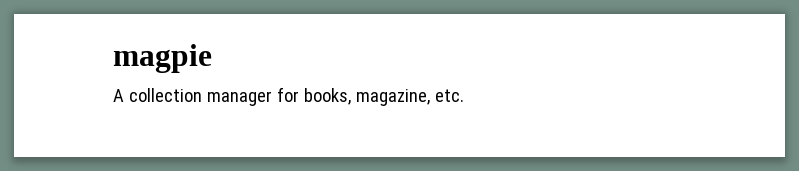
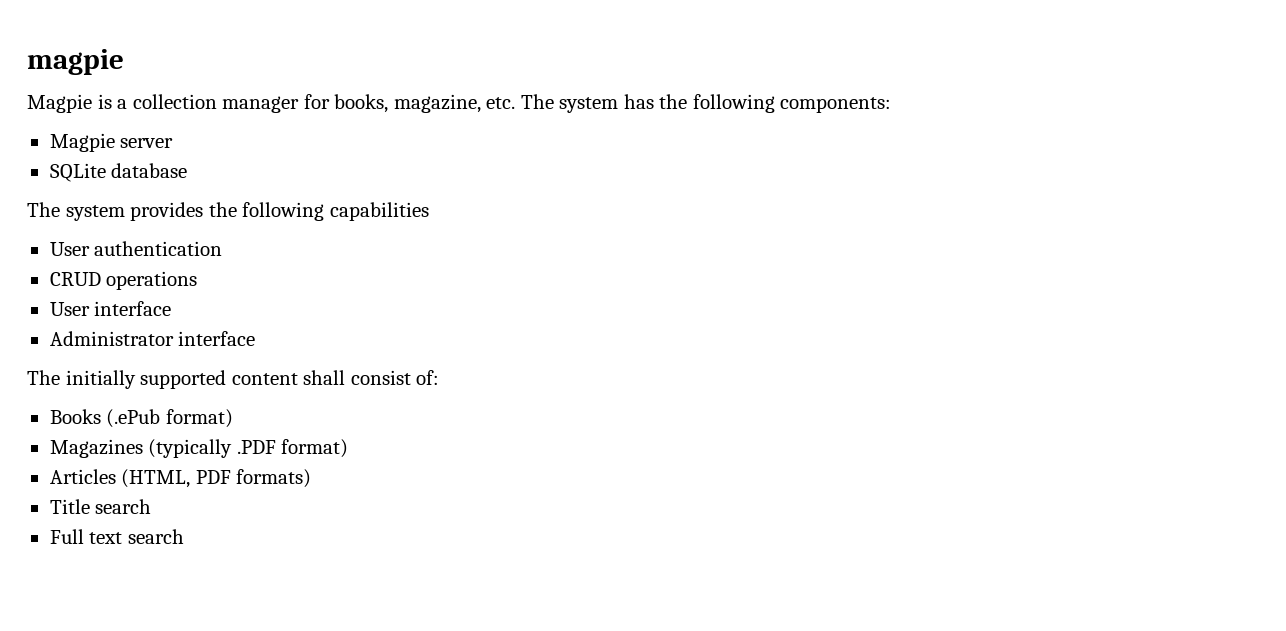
- A collection manager for books, magazine, etc.
+ Magpie is a collection manager for books, magazine, etc. The system has the following components:
+ Magpie server
+ SQLite database
+ The system provides the following capabilities
+ User authentication
+ CRUD operations
+ User interface
+ Administrator interface
+ The initially supported content shall consist of:
+ Books (.ePub format)
+ Magazines (typically .PDF format)
+ Articles (HTML, PDF formats)
+ Title search
+ Full text search

